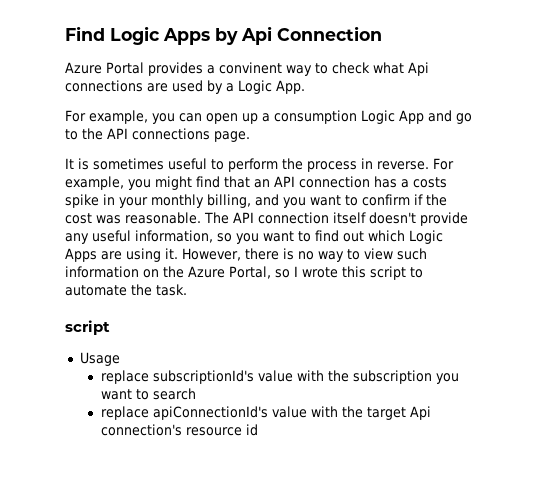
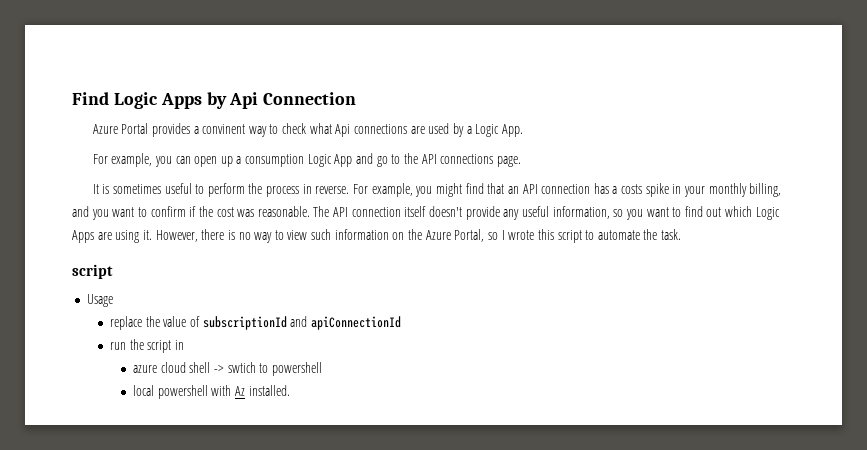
- replace subscriptionId's value with the subscription you want to search
- replace apiConnectionId's value with the target Api connection's resource id
+ replace the value of subscriptionId and apiConnectionId
+ run the script in
+ azure cloud shell -> swtich to powershell
+ local powershell with Az installed.

